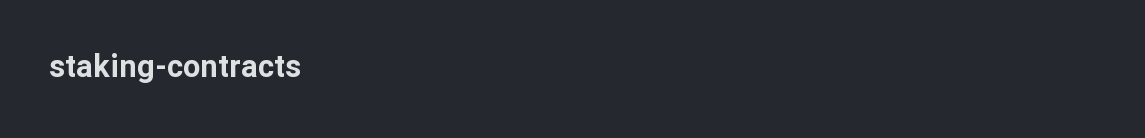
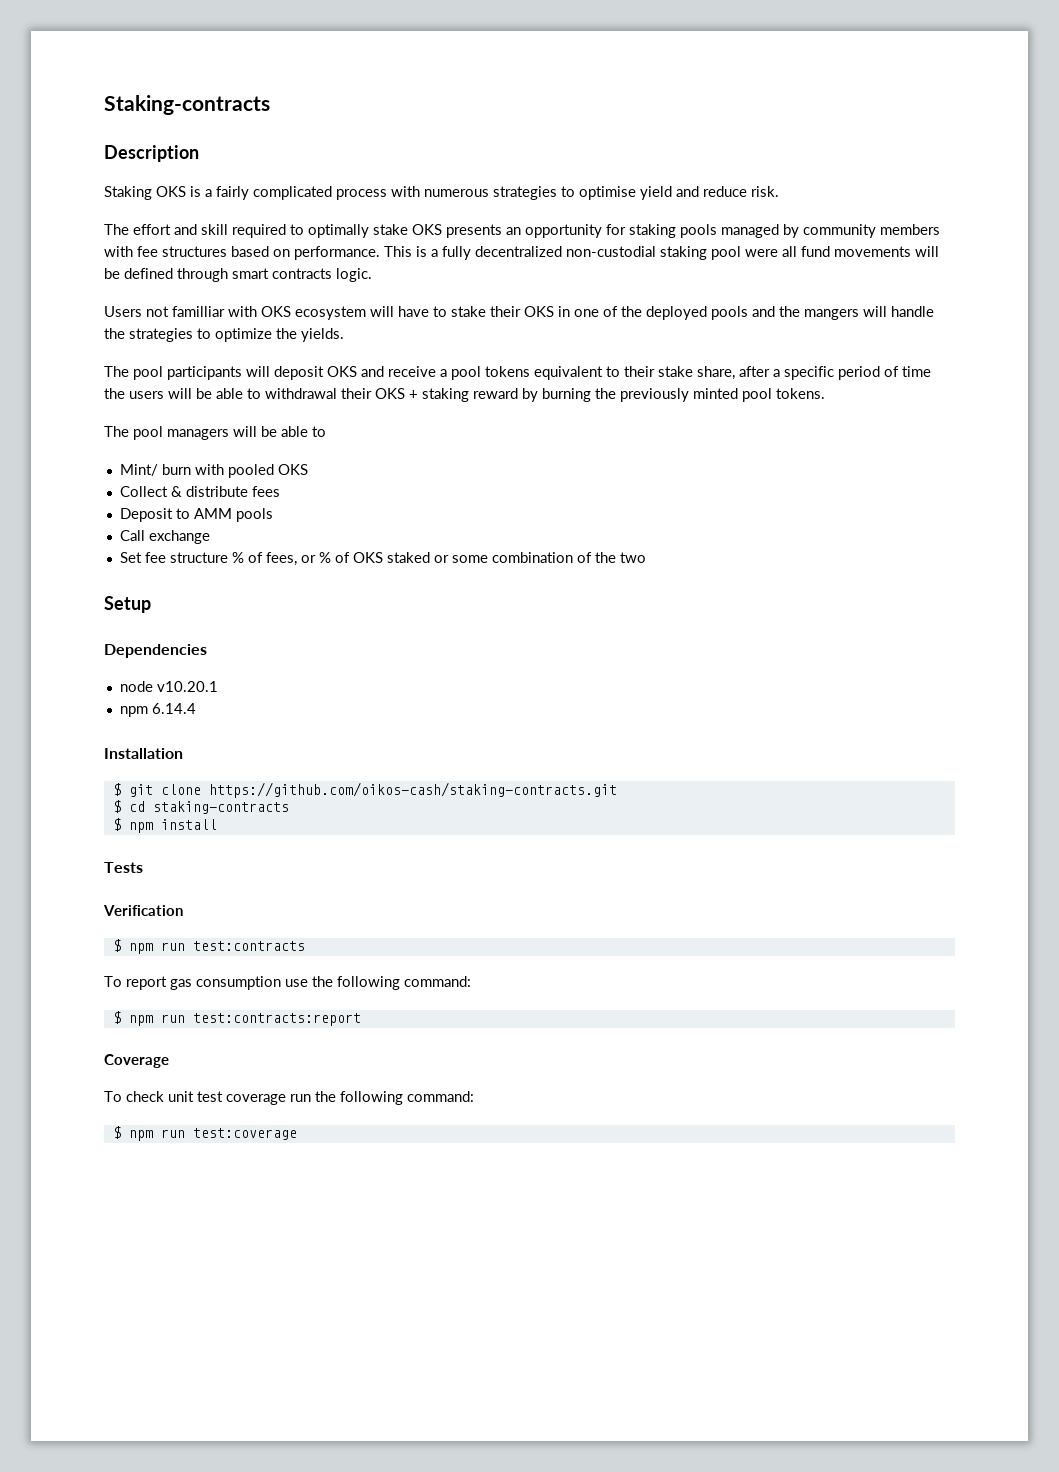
- staking-contracts
+ Staking-contracts
+ Description
+ Staking OKS is a fairly complicated process with numerous strategies to optimise yield and reduce risk.
+ The effort and skill required to optimally stake OKS presents an opportunity for staking pools managed by community members with fee structures based on performance. This is a fully decentralized non-custodial staking pool were all fund movements will be defined through smart contracts logic.
+ Users not familliar with OKS ecosystem will have to stake their OKS in one of the deployed pools and the mangers will handle the strategies to optimize the yields.
+ The pool participants will deposit OKS and receive a pool tokens equivalent to their stake share, after a specific period of time the users will be able to withdrawal their OKS + staking reward by burning the previously minted pool tokens.
+ The pool managers will be able to
+ Mint/ burn with pooled OKS
+ Collect & distribute fees
+ Deposit to AMM pools
+ Call exchange
+ Set fee structure % of fees, or % of OKS staked or some combination of the two
+ Setup
+ Dependencies
+ node v10.20.1
+ npm 6.14.4
+ Installation
+ $ git clone https://github.com/oikos-cash/staking-contracts.git
+ $ cd staking-contracts
+ $ npm install
+ Tests
+ Verification
+ $ npm run test:contracts
+ To report gas consumption use the following command:
+ $ npm run test:contracts:report
+ Coverage
+ To check unit test coverage run the following command:
+ $ npm run test:coverage

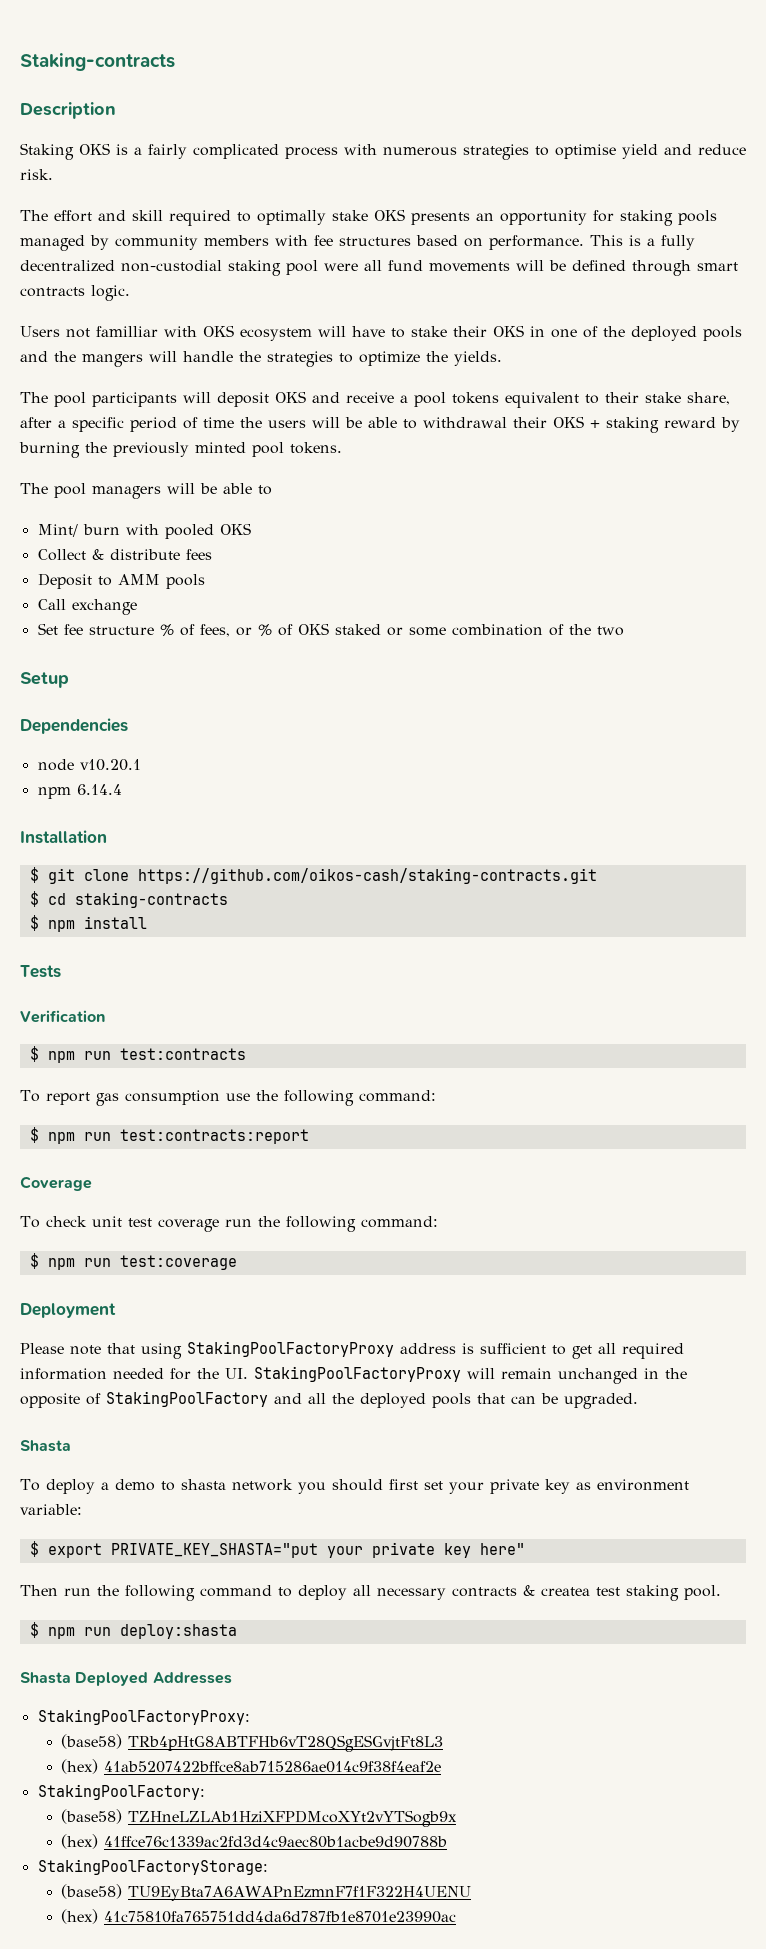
+ Deployment
+ Please note that using StakingPoolFactoryProxy address is sufficient to get all required information needed for the UI. StakingPoolFactoryProxy will remain unchanged in the opposite of StakingPoolFactory and all the deployed pools that can be upgraded.
+ Shasta
+ To deploy a demo to shasta network you should first set your private key as environment variable:
+ $ export PRIVATE_KEY_SHASTA="put your private key here"
+ Then run the following command to deploy all necessary contracts & createa test staking pool.
+ $ npm run deploy:shasta
+ Shasta Deployed Addresses
+ StakingPoolFactoryProxy:
+ (base58) TRb4pHtG8ABTFHb6vT28QSgESGvjtFt8L3
+ (hex) 41ab5207422bffce8ab715286ae014c9f38f4eaf2e
+ StakingPoolFactory:
+ (base58) TZHneLZLAb1HziXFPDMcoXYt2vYTSogb9x
+ (hex) 41ffce76c1339ac2fd3d4c9aec80b1acbe9d90788b
+ StakingPoolFactoryStorage:
+ (base58) TU9EyBta7A6AWAPnEzmnF7f1F322H4UENU
+ (hex) 41c75810fa765751dd4da6d787fb1e8701e23990ac

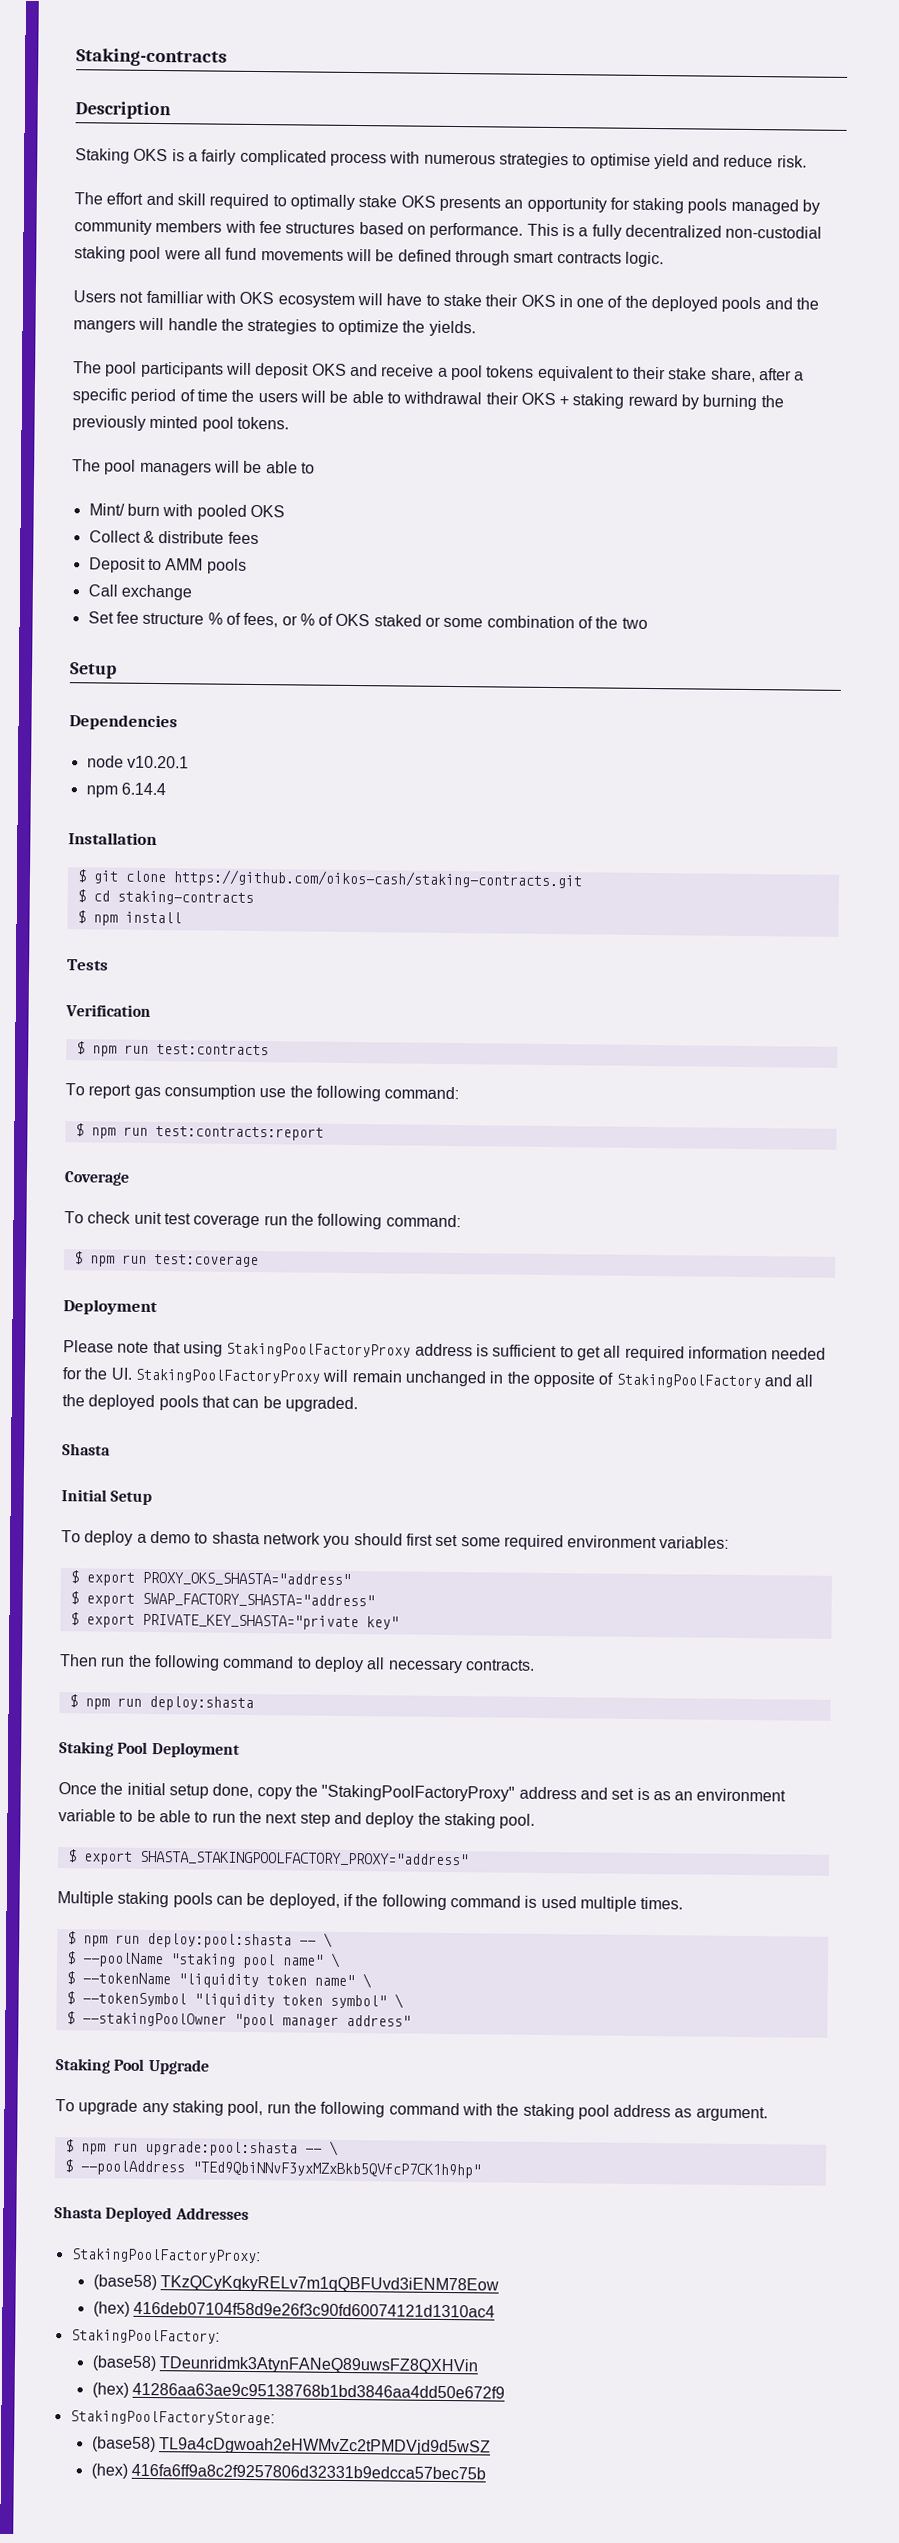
+ Initial Setup
- To deploy a demo to shasta network you should first set your private key as environment variable:
- $ export PRIVATE_KEY_SHASTA="put your private key here"
+ To deploy a demo to shasta network you should first set some required environment variables:
+ $ export PROXY_OKS_SHASTA="address"
+ $ export SWAP_FACTORY_SHASTA="address"
+ $ export PRIVATE_KEY_SHASTA="private key"
- Then run the following command to deploy all necessary contracts & createa test staking pool.
+ Then run the following command to deploy all necessary contracts.
  $ npm run deploy:shasta
+ Staking Pool Deployment
+ Once the initial setup done, copy the "StakingPoolFactoryProxy" address and set is as an environment variable to be able to run the next step and deploy the staking pool.
+ $ export SHASTA_STAKINGPOOLFACTORY_PROXY="address"
+ Multiple staking pools can be deployed, if the following command is used multiple times.
+ $ npm run deploy:pool:shasta -- \
+ $ --poolName "staking pool name" \
+ $ --tokenName "liquidity token name" \
+ $ --tokenSymbol "liquidity token symbol" \
+ $ --stakingPoolOwner "pool manager address"
+ Staking Pool Upgrade
+ To upgrade any staking pool, run the following command with the staking pool address as argument.
+ $ npm run upgrade:pool:shasta -- \
+ $ --poolAddress "TEd9QbiNNvF3yxMZxBkb5QVfcP7CK1h9hp"
- (base58) TRb4pHtG8ABTFHb6vT28QSgESGvjtFt8L3
- (hex) 41ab5207422bffce8ab715286ae014c9f38f4eaf2e
+ (base58) TKzQCyKqkyRELv7m1qQBFUvd3iENM78Eow
+ (hex) 416deb07104f58d9e26f3c90fd60074121d1310ac4
- (base58) TZHneLZLAb1HziXFPDMcoXYt2vYTSogb9x
- (hex) 41ffce76c1339ac2fd3d4c9aec80b1acbe9d90788b
+ (base58) TDeunridmk3AtynFANeQ89uwsFZ8QXHVin
+ (hex) 41286aa63ae9c95138768b1bd3846aa4dd50e672f9
- (base58) TU9EyBta7A6AWAPnEzmnF7f1F322H4UENU
- (hex) 41c75810fa765751dd4da6d787fb1e8701e23990ac
+ (base58) TL9a4cDgwoah2eHWMvZc2tPMDVjd9d5wSZ
+ (hex) 416fa6ff9a8c2f9257806d32331b9edcca57bec75b

